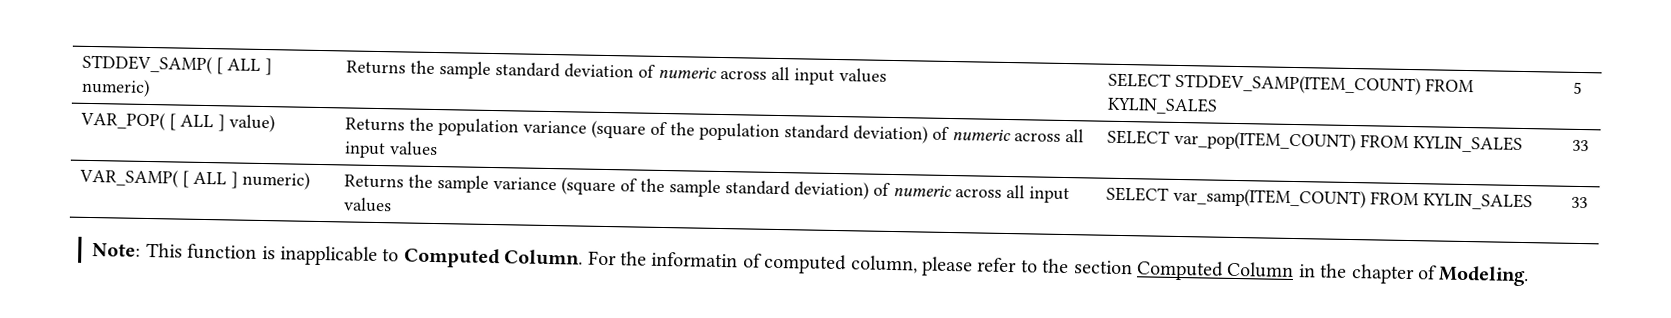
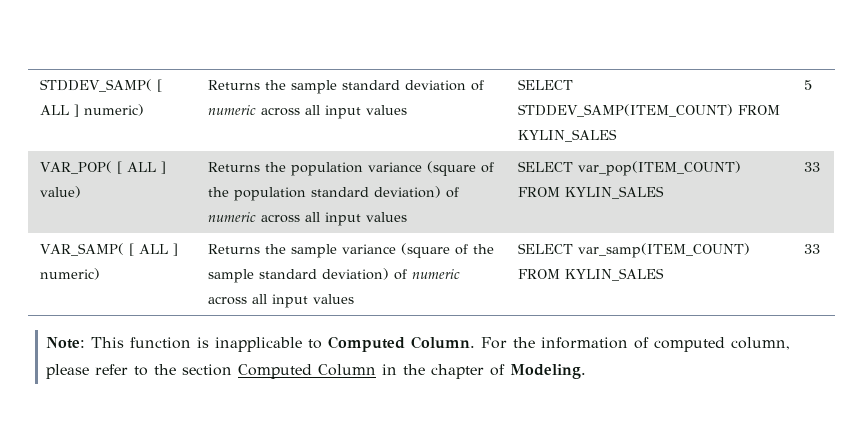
- For the informatin of computed column, please refer to the section Computed Column in the chapter of Modeling.
+ For the information of computed column, please refer to the section Computed Column in the chapter of Modeling.

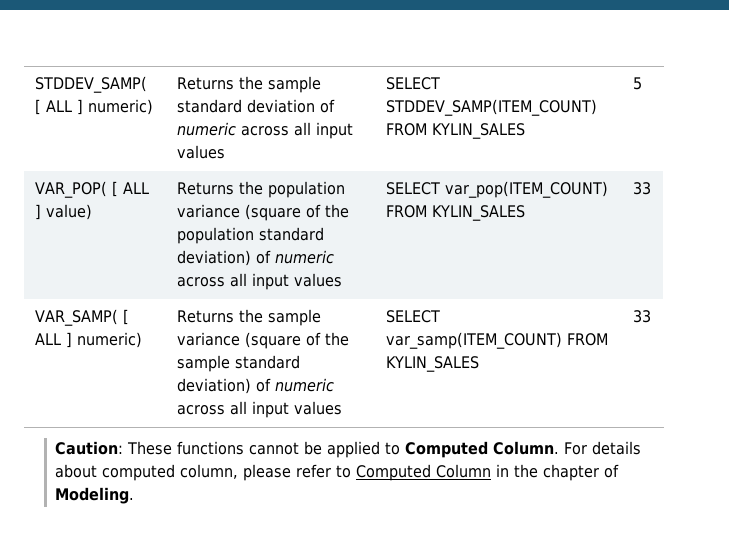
- Note: This function is inapplicable to Computed Column.
+ Caution: These functions cannot be applied to Computed Column.
- For the information of computed column, please refer to the section Computed Column in the chapter of Modeling.
+ For details about computed column, please refer to Computed Column in the chapter of Modeling.

